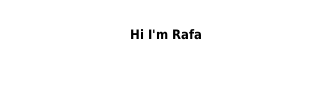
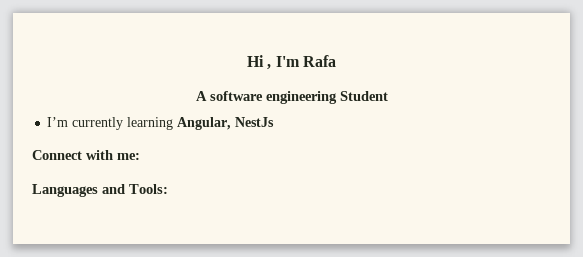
- Hi I'm Rafa
+ Hi , I'm Rafa
+ A software engineering Student
+ I’m currently learning Angular, NestJs
+ Connect with me:
+ Languages and Tools:

